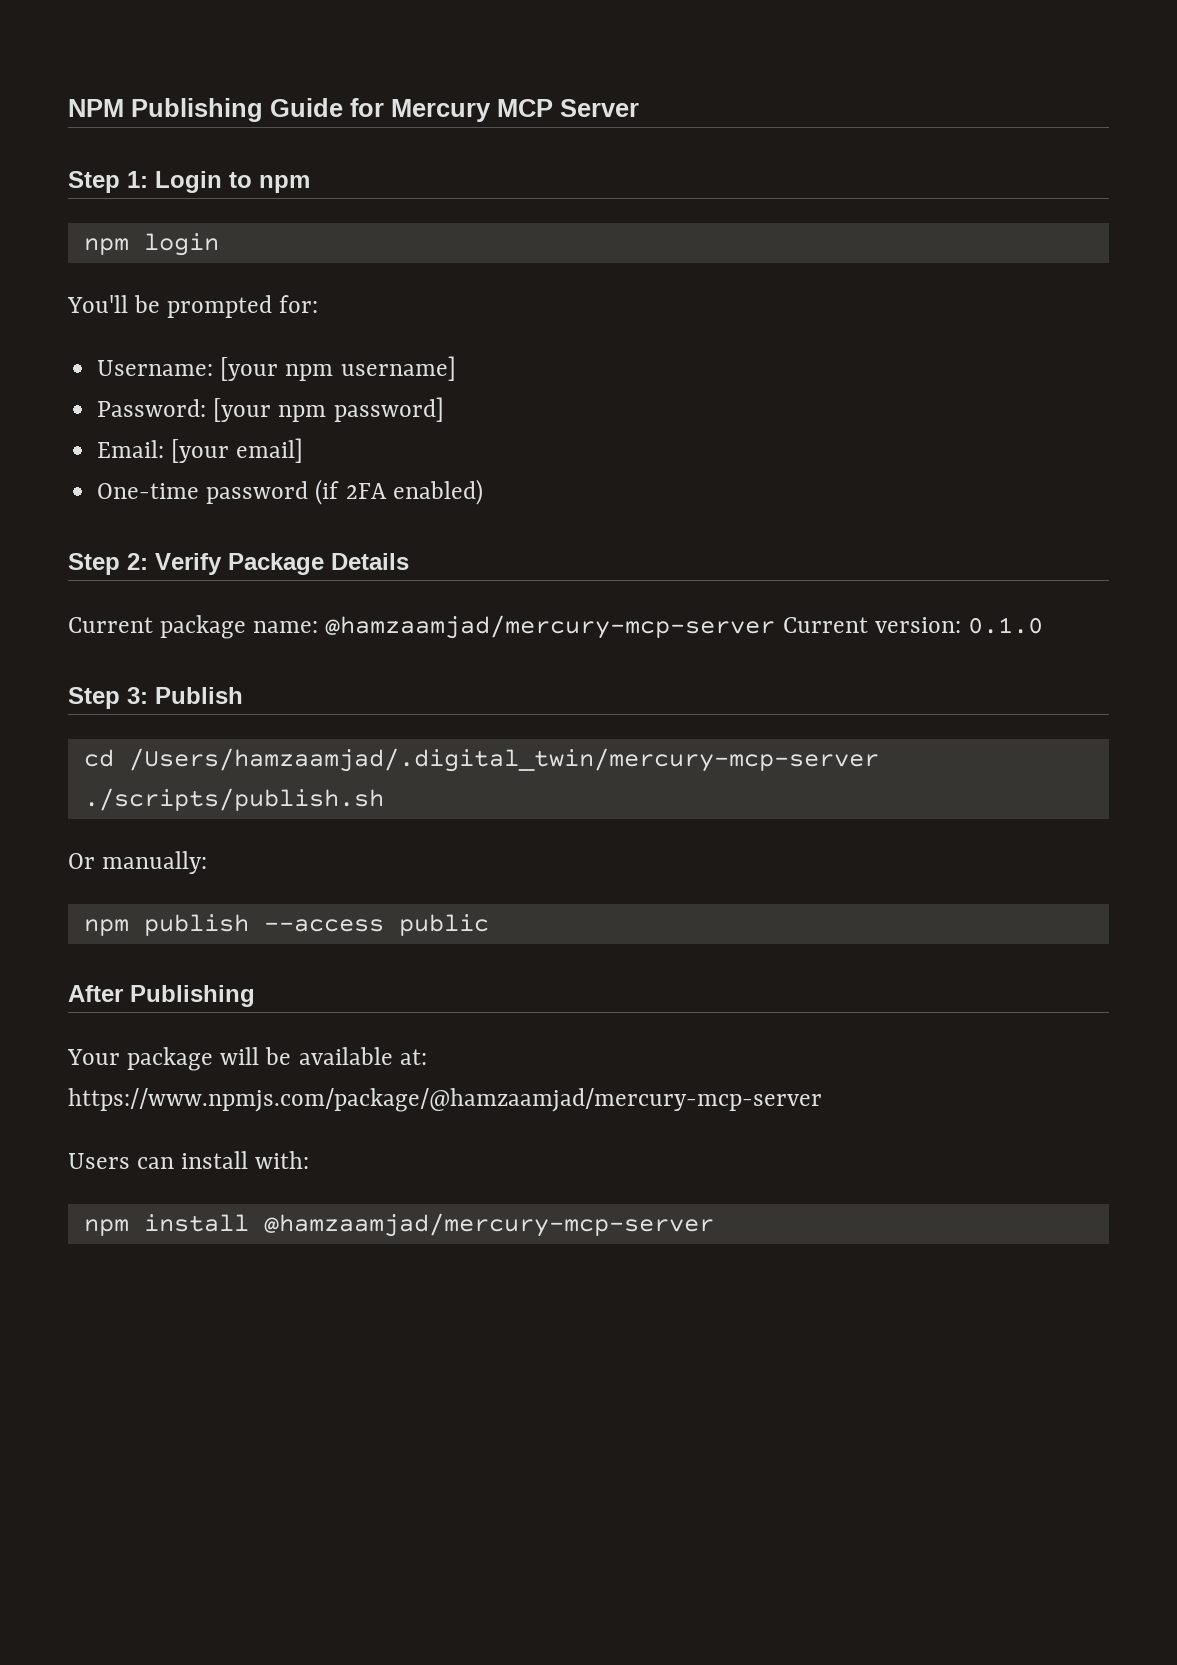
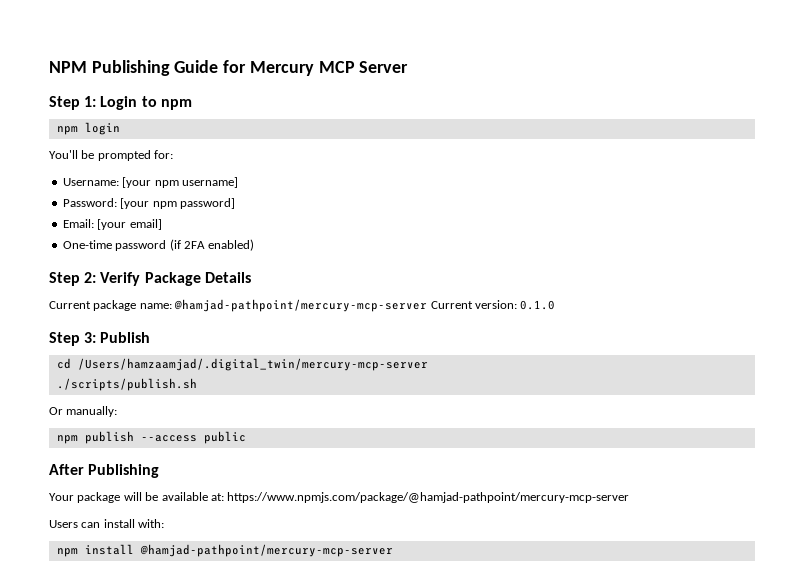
- Current package name: @hamzaamjad/mercury-mcp-server Current version: 0.1.0
+ Current package name: @hamjad-pathpoint/mercury-mcp-server Current version: 0.1.0
- Your package will be available at: https://www.npmjs.com/package/@hamzaamjad/mercury-mcp-server
+ Your package will be available at: https://www.npmjs.com/package/@hamjad-pathpoint/mercury-mcp-server
- npm install @hamzaamjad/mercury-mcp-server
+ npm install @hamjad-pathpoint/mercury-mcp-server

